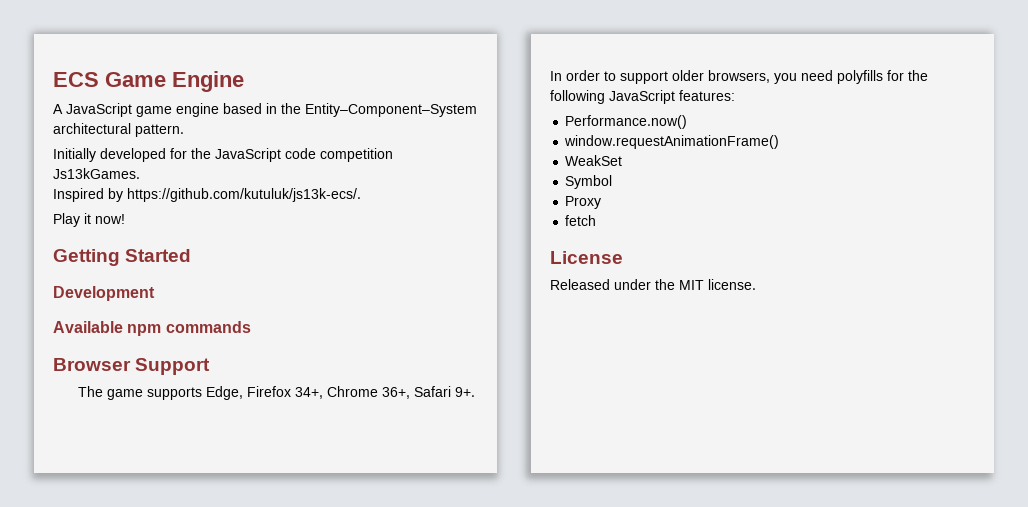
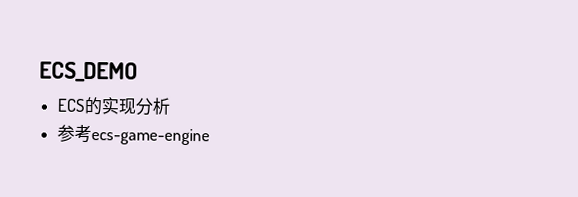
- ECS Game Engine
- A JavaScript game engine based in the Entity–Component–System architectural pattern.
- Initially developed for the JavaScript code competition Js13kGames.
- Inspired by https://github.com/kutuluk/js13k-ecs/.
- Play it now!
- Getting Started
- Development
- Available npm commands
- Browser Support
- The game supports Edge, Firefox 34+, Chrome 36+, Safari 9+. In order to support older browsers, you need polyfills for the following JavaScript features:
- Performance.now()
- window.requestAnimationFrame()
- WeakSet
- Symbol
- Proxy
- fetch
- License
- Released under the MIT license.
+ ECS_DEMO
+ ECS的实现分析
+ 参考ecs-game-engine

